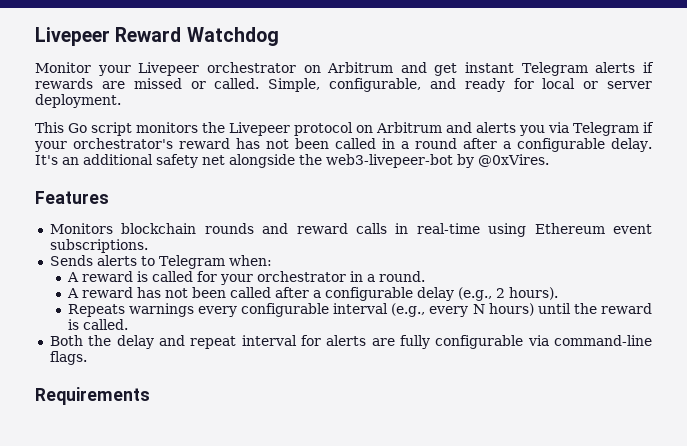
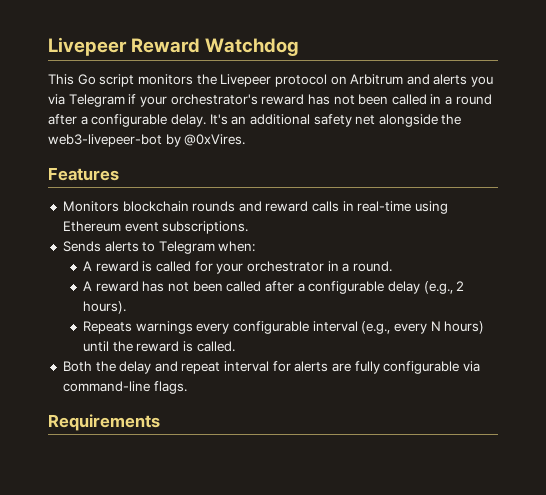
- Monitor your Livepeer orchestrator on Arbitrum and get instant Telegram alerts if rewards are missed or called. Simple, configurable, and ready for local or server deployment.

